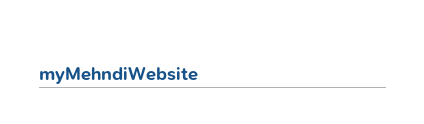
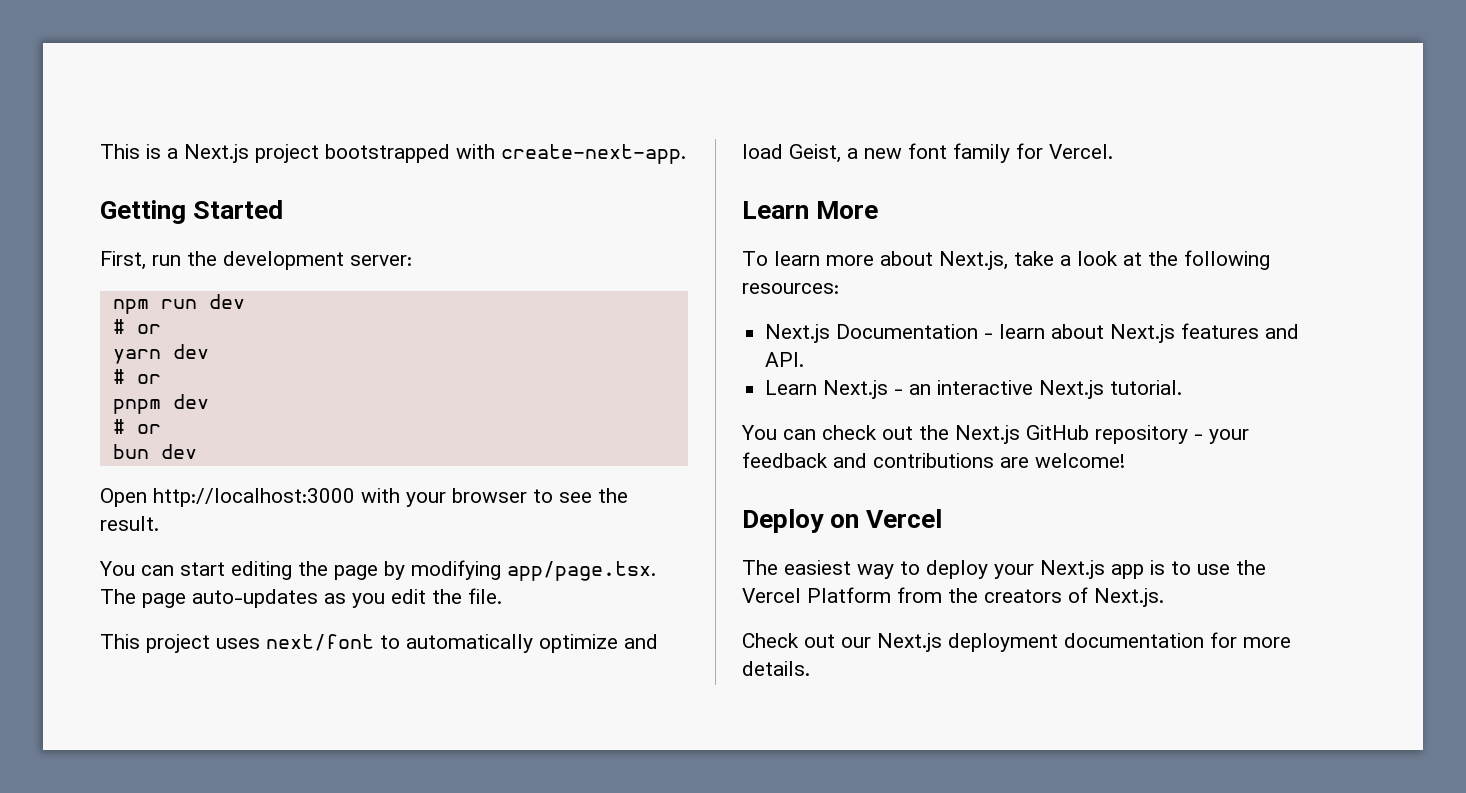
- myMehndiWebsite
+ This is a Next.js project bootstrapped with create-next-app.
+ Getting Started
+ First, run the development server:
+ npm run dev
+ # or
+ yarn dev
+ # or
+ pnpm dev
+ # or
+ bun dev
+ Open http://localhost:3000 with your browser to see the result.
+ You can start editing the page by modifying app/page.tsx. The page auto-updates as you edit the file.
+ This project uses next/font to automatically optimize and load Geist, a new font family for Vercel.
+ Learn More
+ To learn more about Next.js, take a look at the following resources:
+ Next.js Documentation - learn about Next.js features and API.
+ Learn Next.js - an interactive Next.js tutorial.
+ You can check out the Next.js GitHub repository - your feedback and contributions are welcome!
+ Deploy on Vercel
+ The easiest way to deploy your Next.js app is to use the Vercel Platform from the creators of Next.js.
+ Check out our Next.js deployment documentation for more details.

